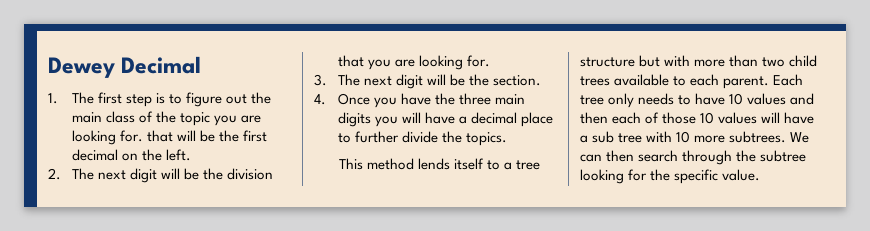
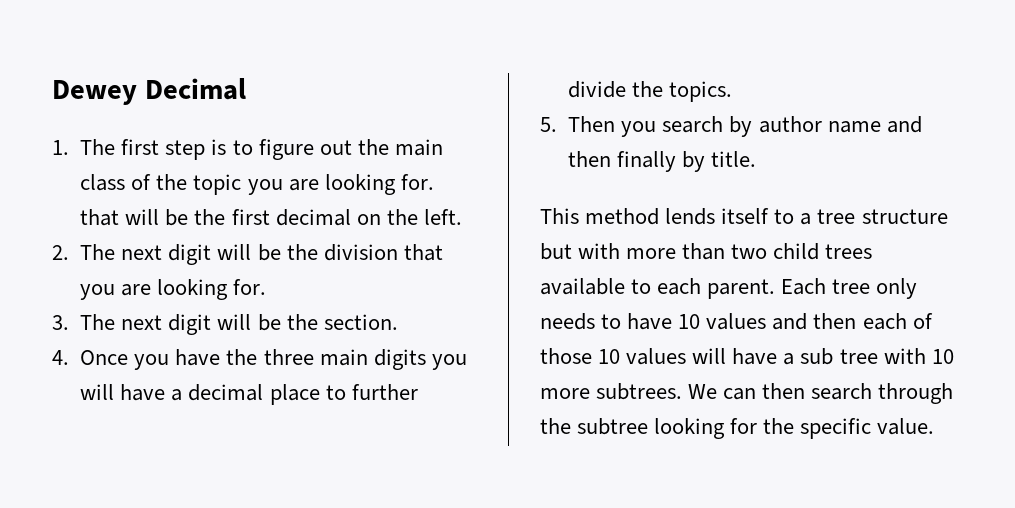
+ 5. Then you search by author name and then finally by title.

